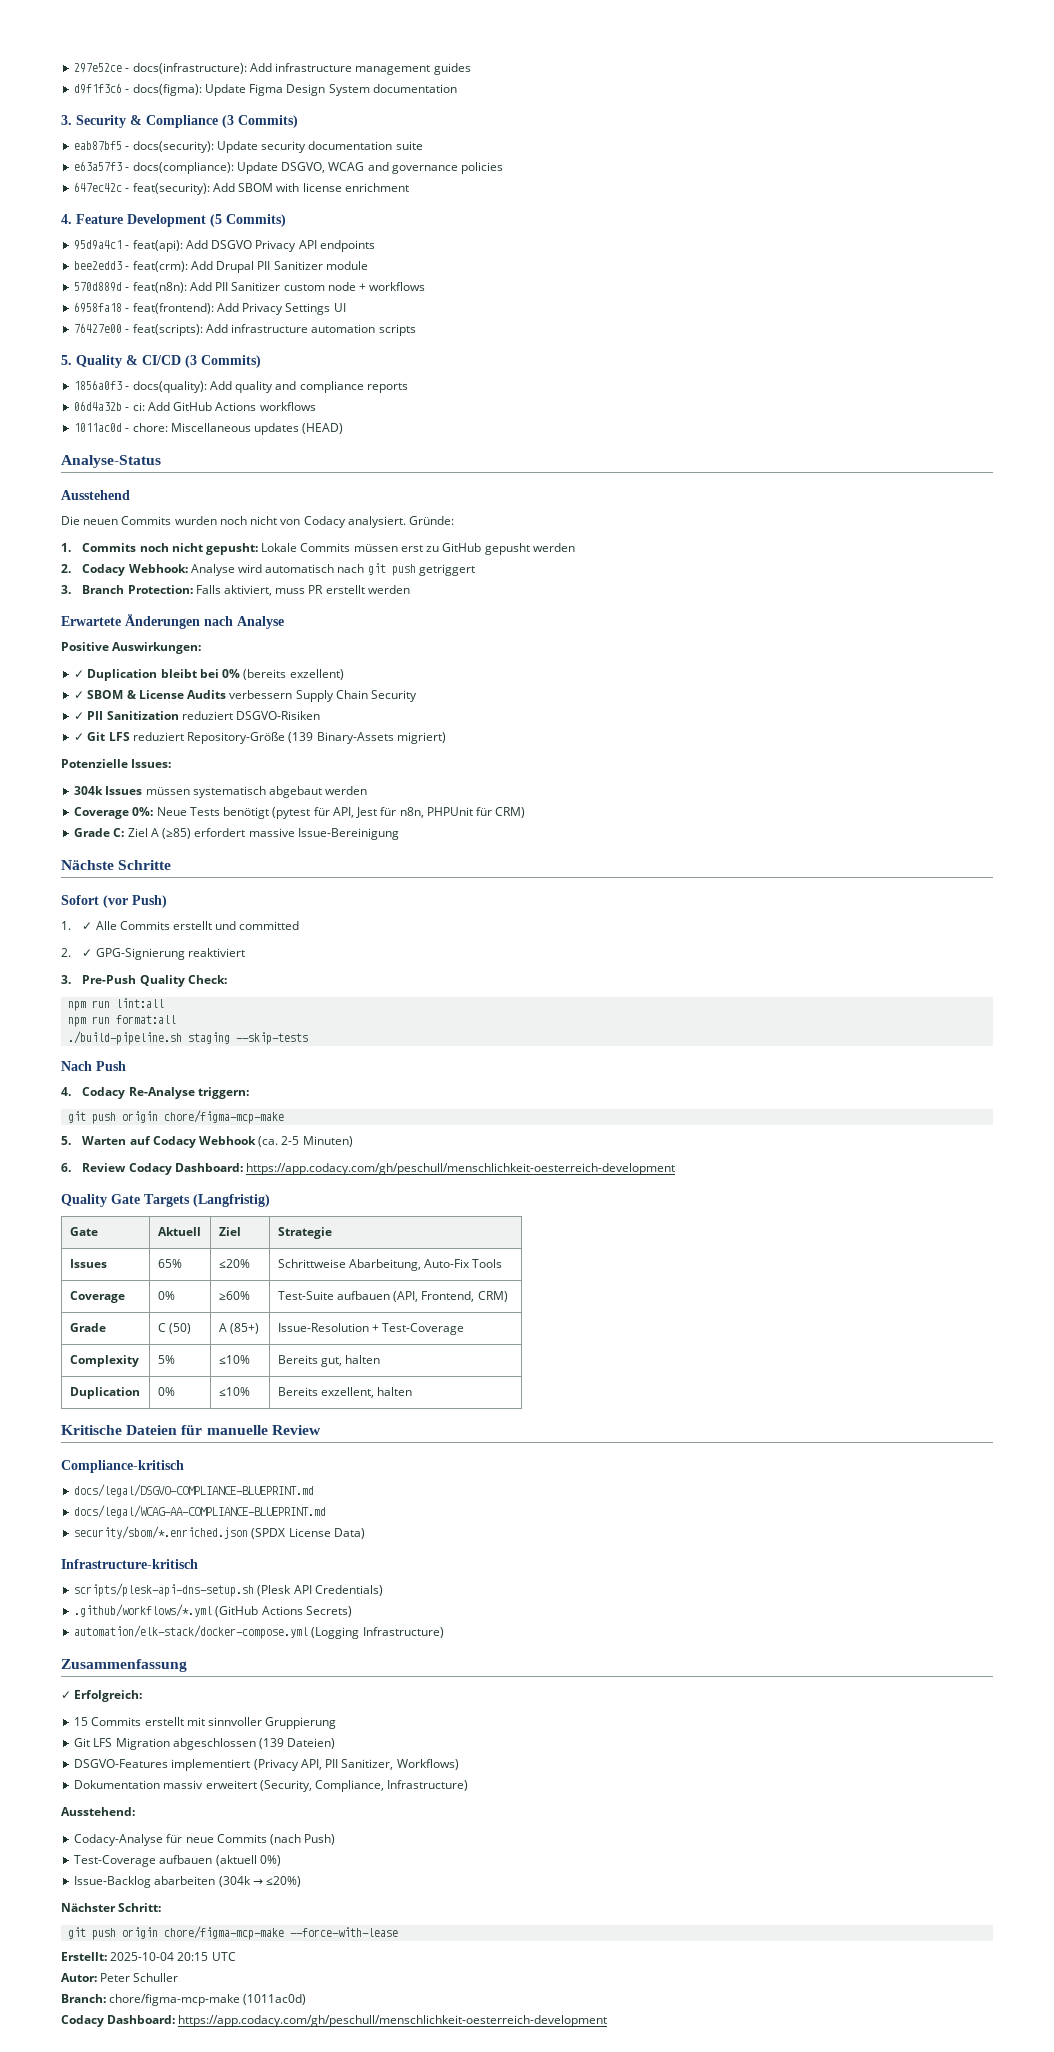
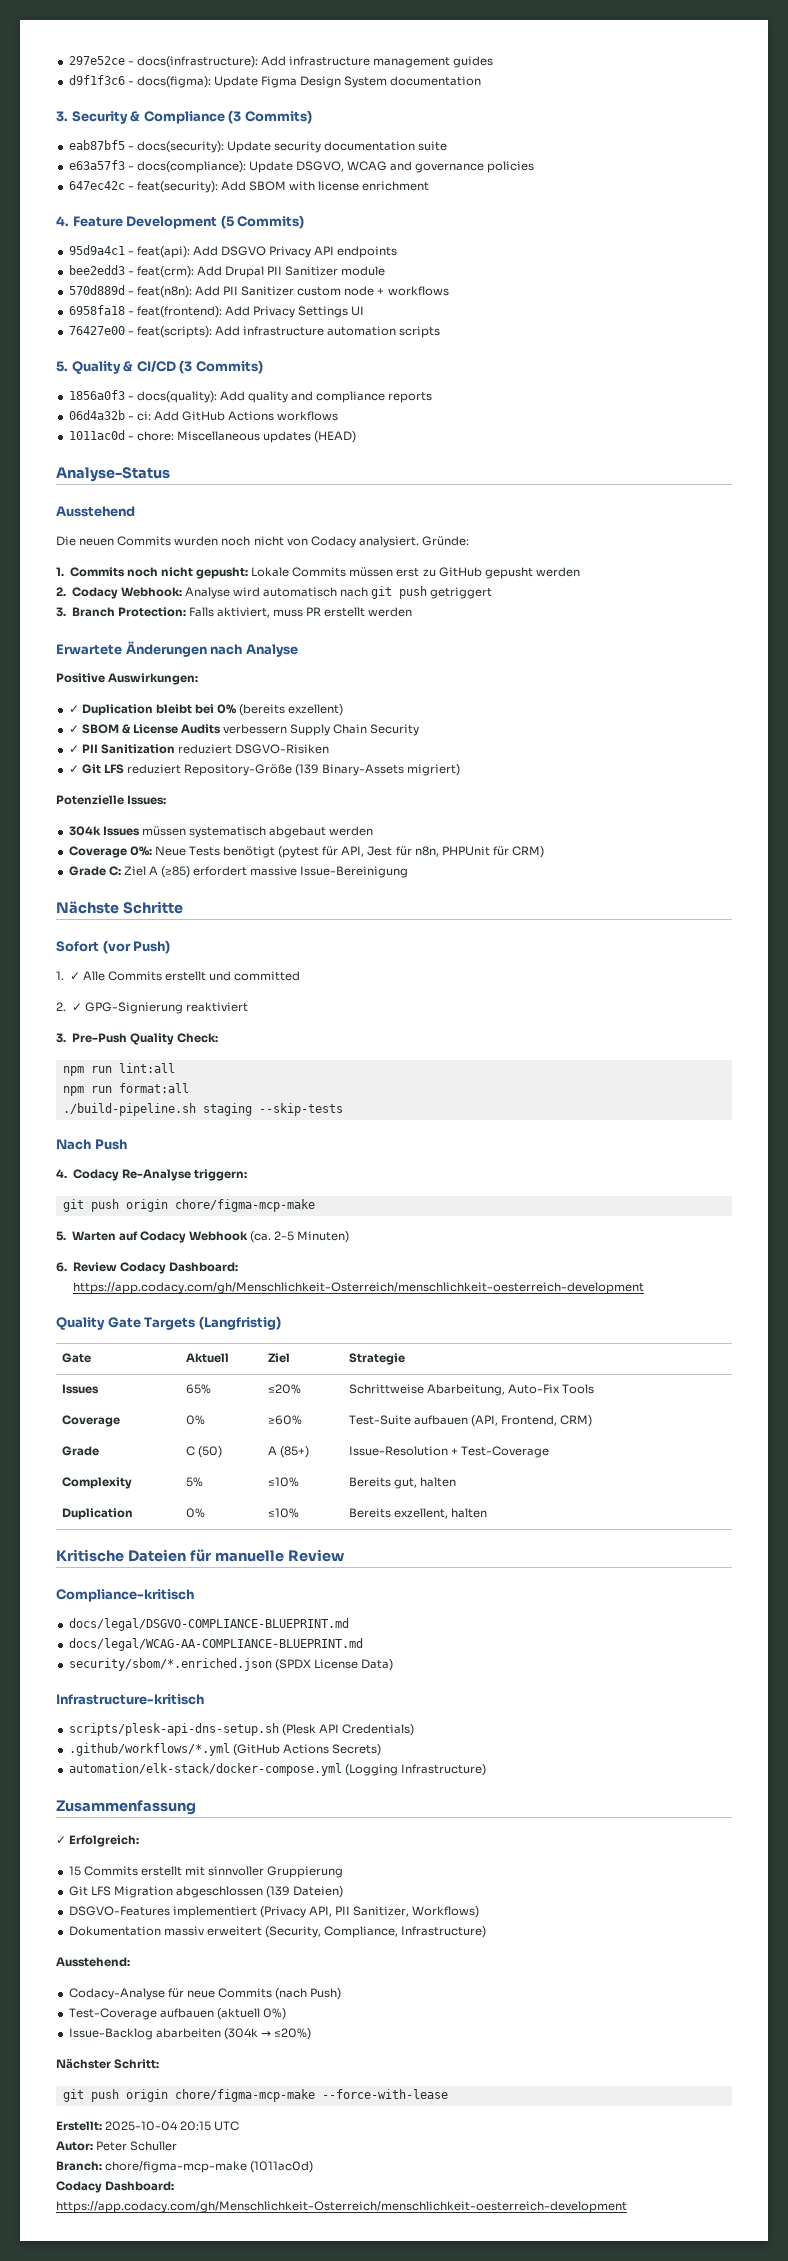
- 6. Review Codacy Dashboard: https://app.codacy.com/gh/peschull/menschlichkeit-oesterreich-development
+ 6. Review Codacy Dashboard: https://app.codacy.com/gh/Menschlichkeit-Osterreich/menschlichkeit-oesterreich-development
  Branch: chore/figma-mcp-make (1011ac0d)
- Codacy Dashboard: https://app.codacy.com/gh/peschull/menschlichkeit-oesterreich-development
+ Codacy Dashboard: https://app.codacy.com/gh/Menschlichkeit-Osterreich/menschlichkeit-oesterreich-development

